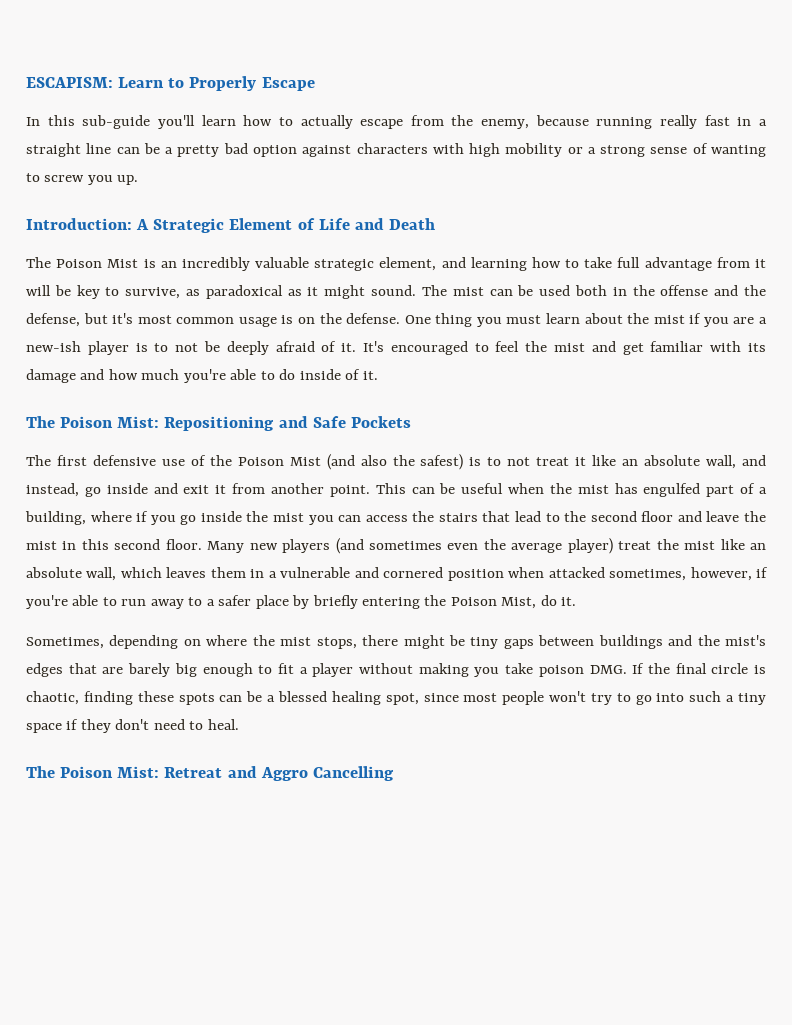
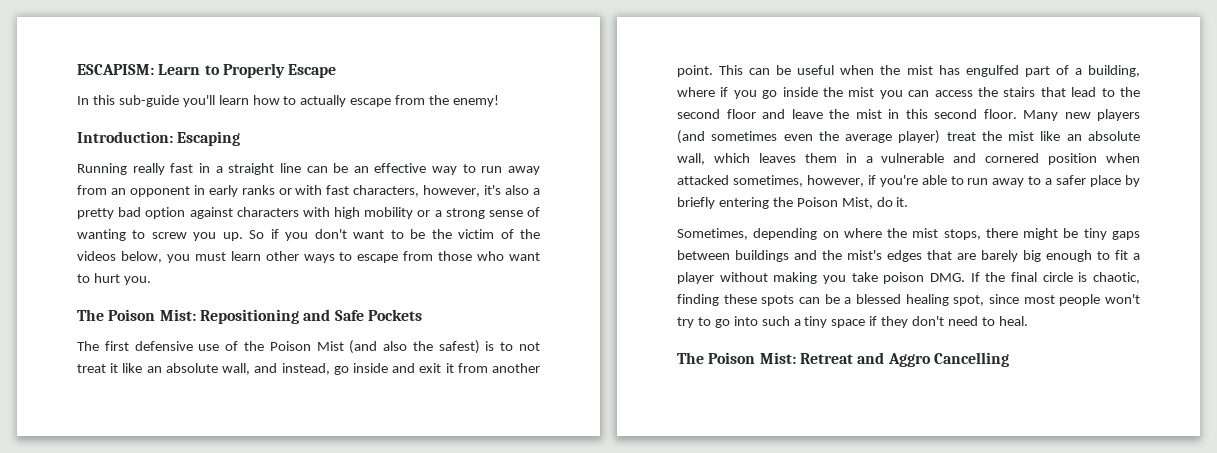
- In this sub-guide you'll learn how to actually escape from the enemy, because running really fast in a straight line can be a pretty bad option against characters with high mobility or a strong sense of wanting to screw you up.
- Introduction: A Strategic Element of Life and Death
- The Poison Mist is an incredibly valuable strategic element, and learning how to take full advantage from it will be key to survive, as paradoxical as it might sound. The mist can be used both in the offense and the defense, but it's most common usage is on the defense. One thing you must learn about the mist if you are a new-ish player is to not be deeply afraid of it. It's encouraged to feel the mist and get familiar with its damage and how much you're able to do inside of it.
+ In this sub-guide you'll learn how to actually escape from the enemy!
+ Introduction: Escaping
+ Running really fast in a straight line can be an effective way to run away from an opponent in early ranks or with fast characters, however, it's also a pretty bad option against characters with high mobility or a strong sense of wanting to screw you up. So if you don't want to be the victim of the videos below, you must learn other ways to escape from those who want to hurt you.

